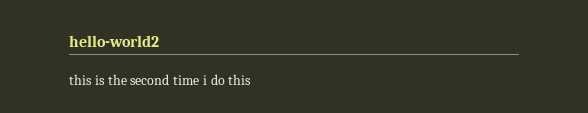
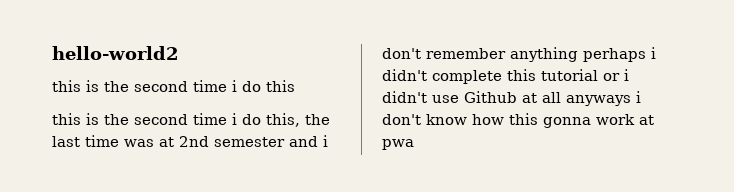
+ this is the second time i do this, the last time was at 2nd semester and i don't remember anything perhaps i didn't complete this tutorial or i didn't use Github at all anyways i don't know how this gonna work at pwa

